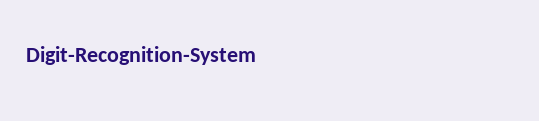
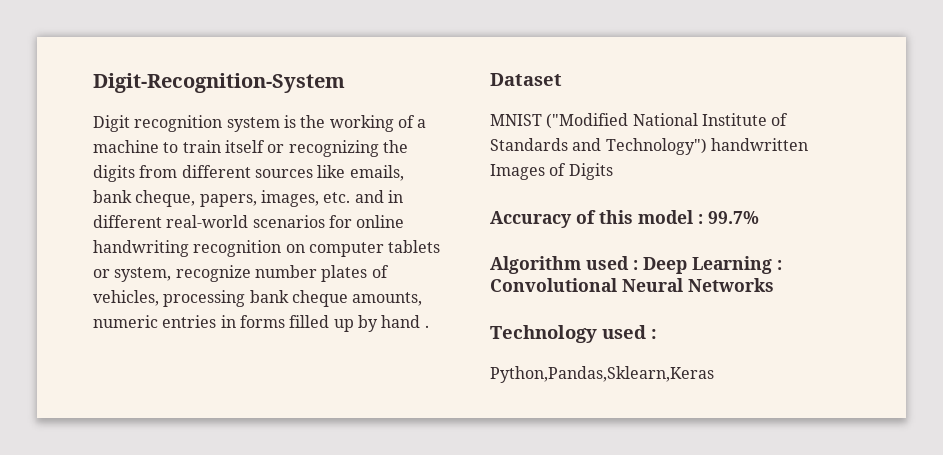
+ Digit recognition system is the working of a machine to train itself or recognizing the digits from different sources like emails, bank cheque, papers, images, etc. and in different real-world scenarios for online handwriting recognition on computer tablets or system, recognize number plates of vehicles, processing bank cheque amounts, numeric entries in forms filled up by hand .
+ Dataset
+ MNIST ("Modified National Institute of Standards and Technology") handwritten Images of Digits
+ Accuracy of this model : 99.7%
+ Algorithm used : Deep Learning : Convolutional Neural Networks
+ Technology used :
+ Python,Pandas,Sklearn,Keras

